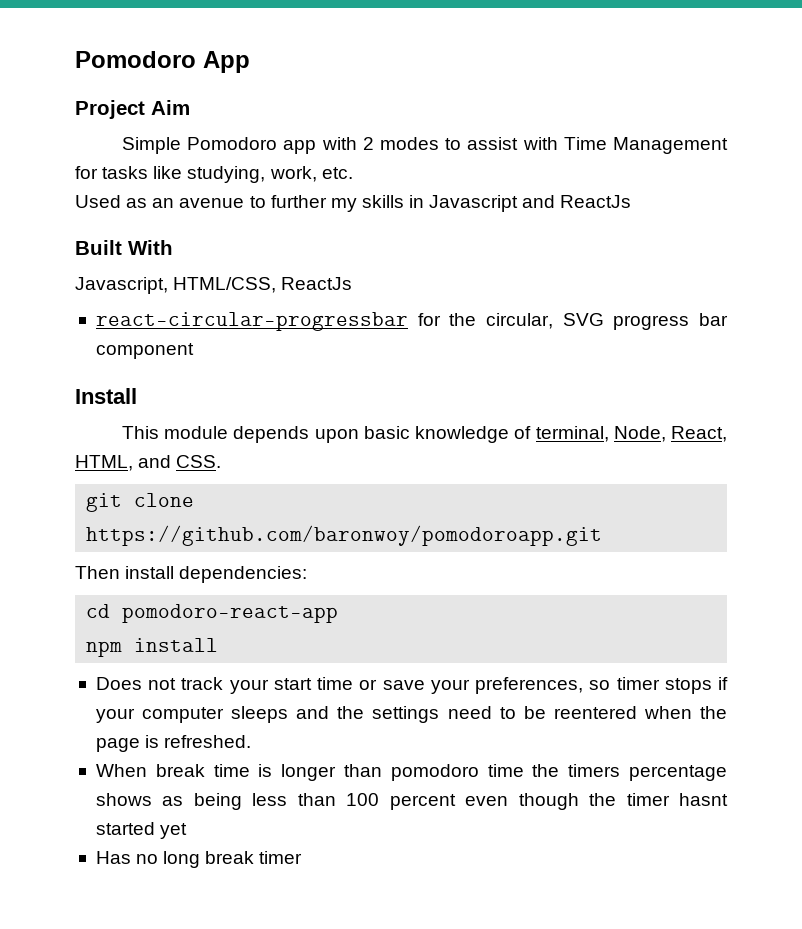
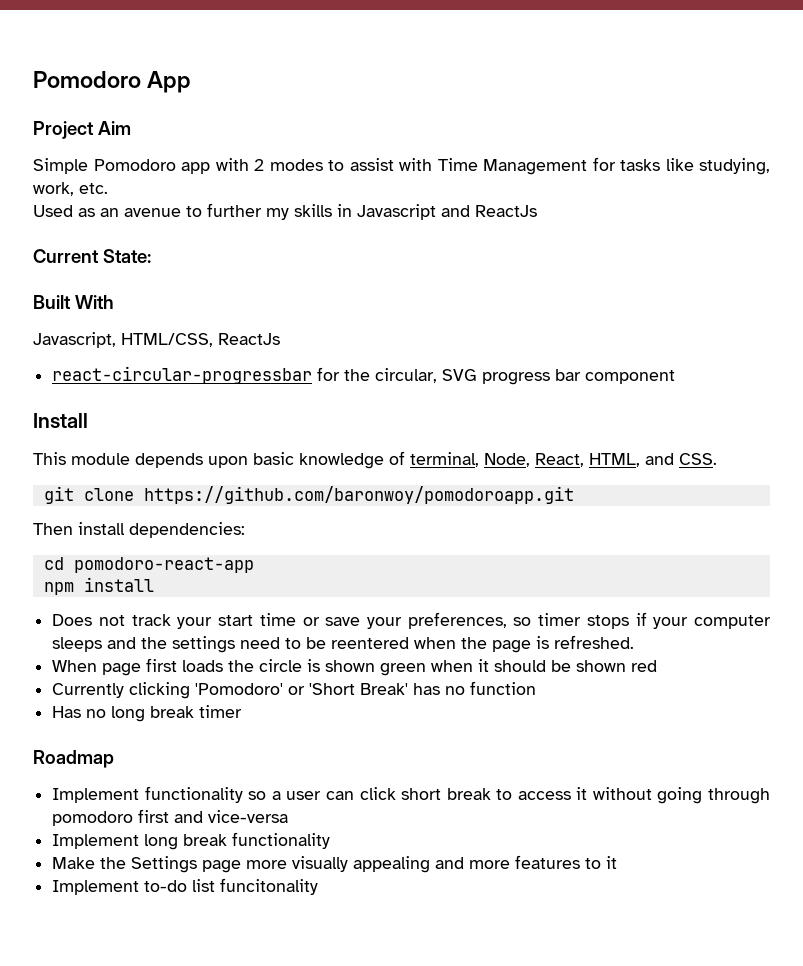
+ Current State:
- When break time is longer than pomodoro time the timers percentage shows as being less than 100 percent even though the timer hasnt started yet
+ When page first loads the circle is shown green when it should be shown red
+ Currently clicking 'Pomodoro' or 'Short Break' has no function
+ Roadmap
+ Implement functionality so a user can click short break to access it without going through pomodoro first and vice-versa
+ Implement long break functionality
+ Make the Settings page more visually appealing and more features to it
+ Implement to-do list funcitonality

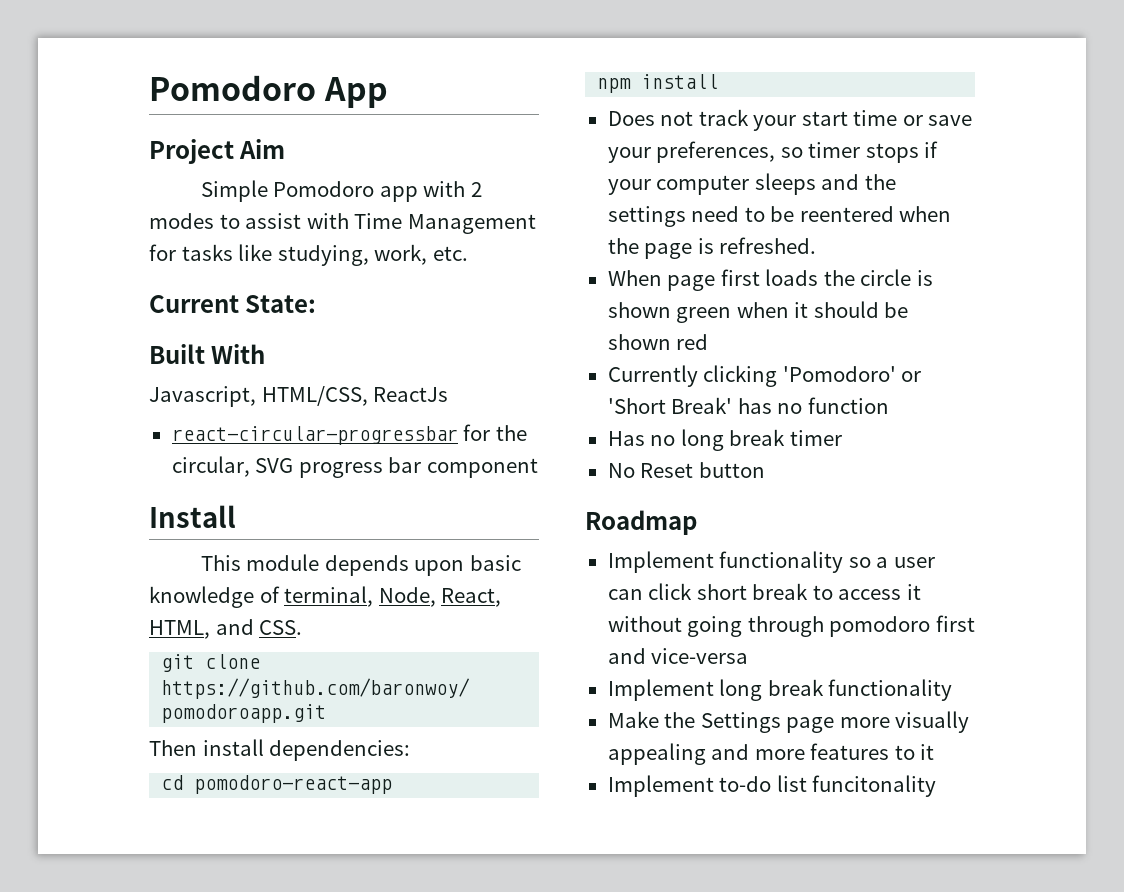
- Used as an avenue to further my skills in Javascript and ReactJs
+ No Reset button

